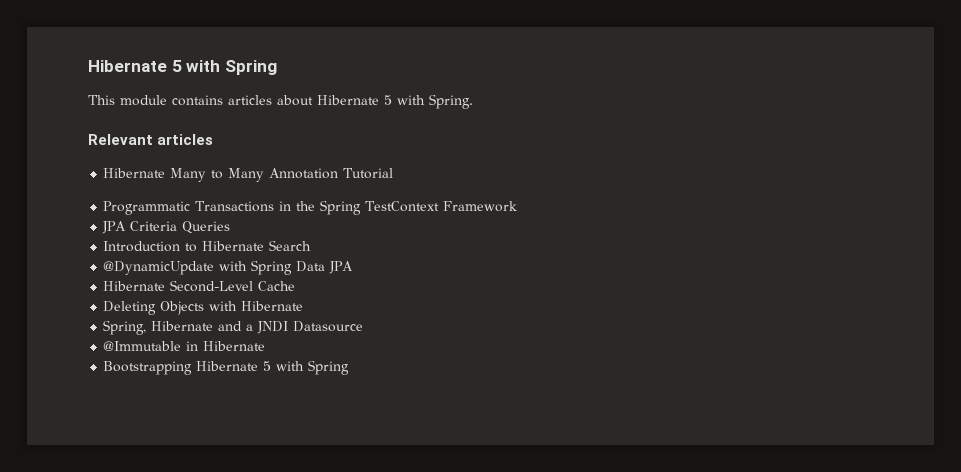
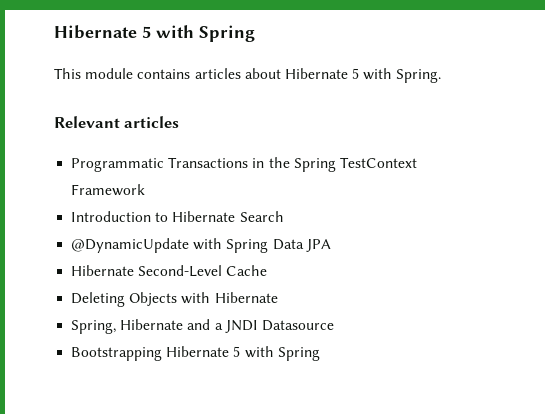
- Hibernate Many to Many Annotation Tutorial
- JPA Criteria Queries
- @Immutable in Hibernate

